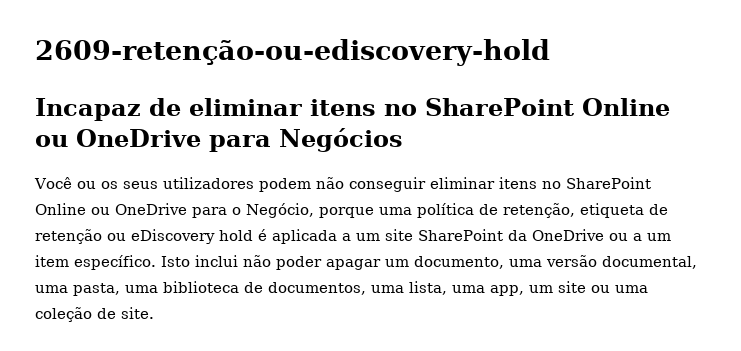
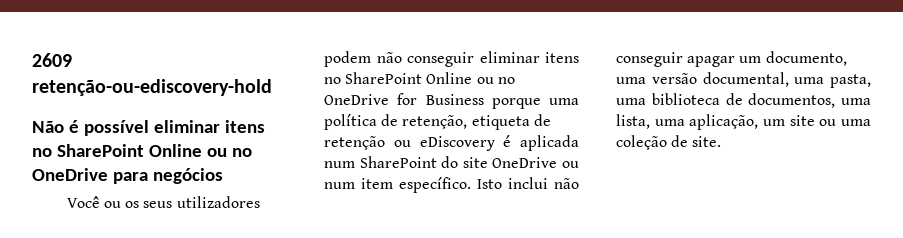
- 2609-retenção-ou-ediscovery-hold
- Incapaz de eliminar itens no SharePoint Online ou OneDrive para Negócios
+ 2609 retenção-ou-ediscovery-hold
+ Não é possível eliminar itens no SharePoint Online ou no OneDrive para negócios
- Você ou os seus utilizadores podem não conseguir eliminar itens no SharePoint Online ou OneDrive para o Negócio, porque uma política de retenção, etiqueta de retenção ou eDiscovery hold é aplicada a um site SharePoint da OneDrive ou a um item específico.
+ Você ou os seus utilizadores podem não conseguir eliminar itens no SharePoint Online ou no OneDrive for Business porque uma política de retenção, etiqueta de retenção ou eDiscovery é aplicada num SharePoint do site OneDrive ou num item específico.
- Isto inclui não poder apagar um documento, uma versão documental, uma pasta, uma biblioteca de documentos, uma lista, uma app, um site ou uma coleção de site.
+ Isto inclui não conseguir apagar um documento, uma versão documental, uma pasta, uma biblioteca de documentos, uma lista, uma aplicação, um site ou uma coleção de site.

